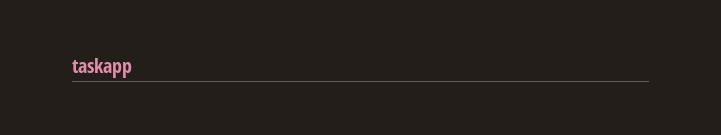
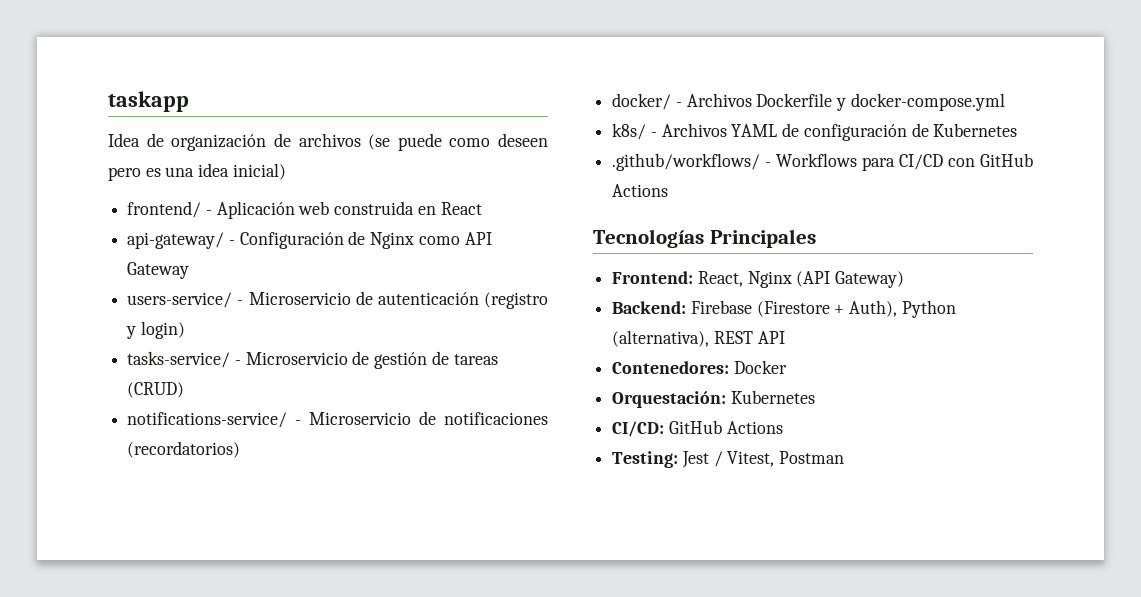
+ Idea de organización de archivos (se puede como deseen pero es una idea inicial)
+ frontend/ - Aplicación web construida en React
+ api-gateway/ - Configuración de Nginx como API Gateway
+ users-service/ - Microservicio de autenticación (registro y login)
+ tasks-service/ - Microservicio de gestión de tareas (CRUD)
+ notifications-service/ - Microservicio de notificaciones (recordatorios)
+ docker/ - Archivos Dockerfile y docker-compose.yml
+ k8s/ - Archivos YAML de configuración de Kubernetes
+ .github/workflows/ - Workflows para CI/CD con GitHub Actions
+ Tecnologías Principales
+ Frontend: React, Nginx (API Gateway)
+ Backend: Firebase (Firestore + Auth), Python (alternativa), REST API
+ Contenedores: Docker
+ Orquestación: Kubernetes
+ CI/CD: GitHub Actions
+ Testing: Jest / Vitest, Postman

